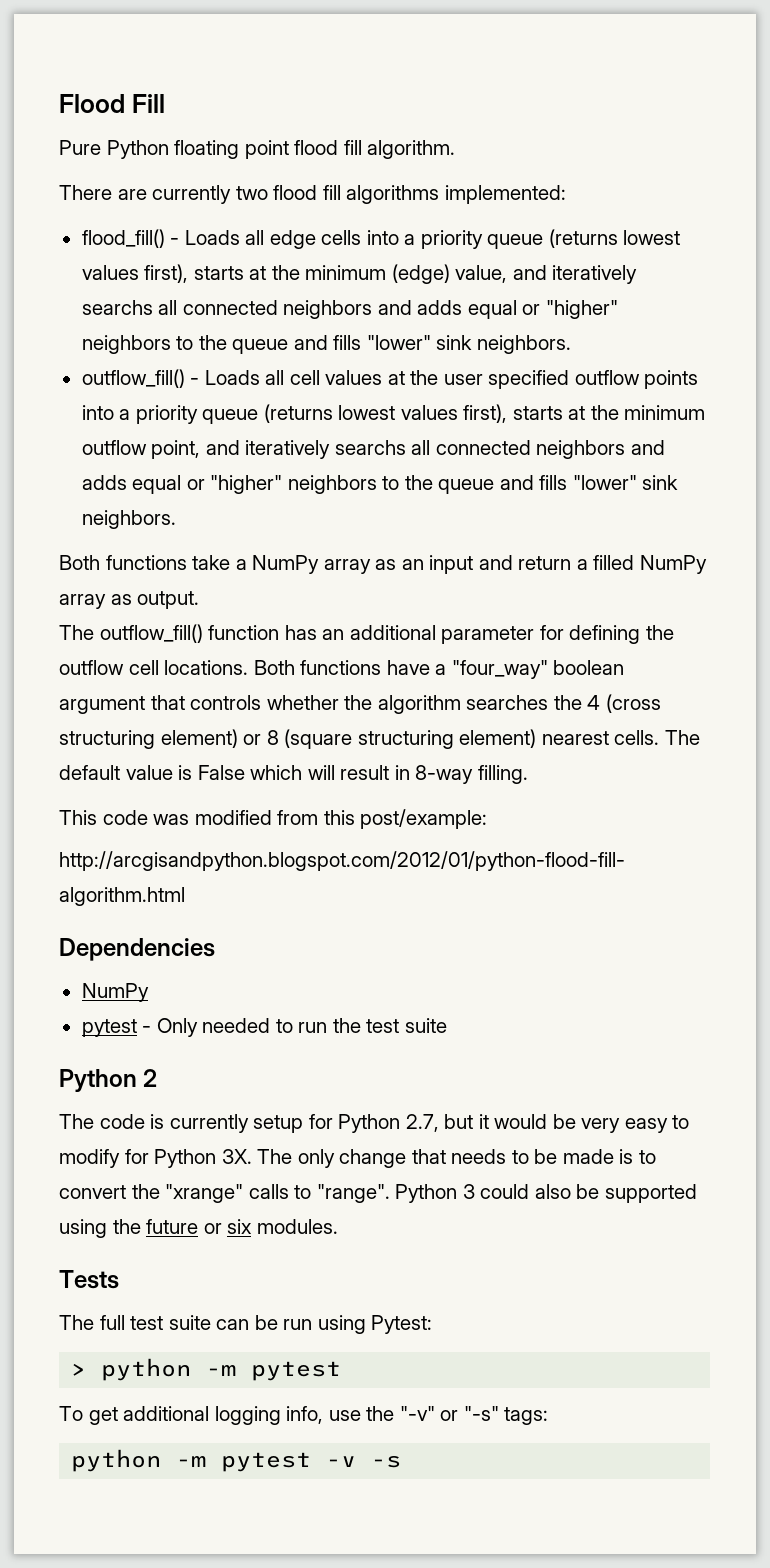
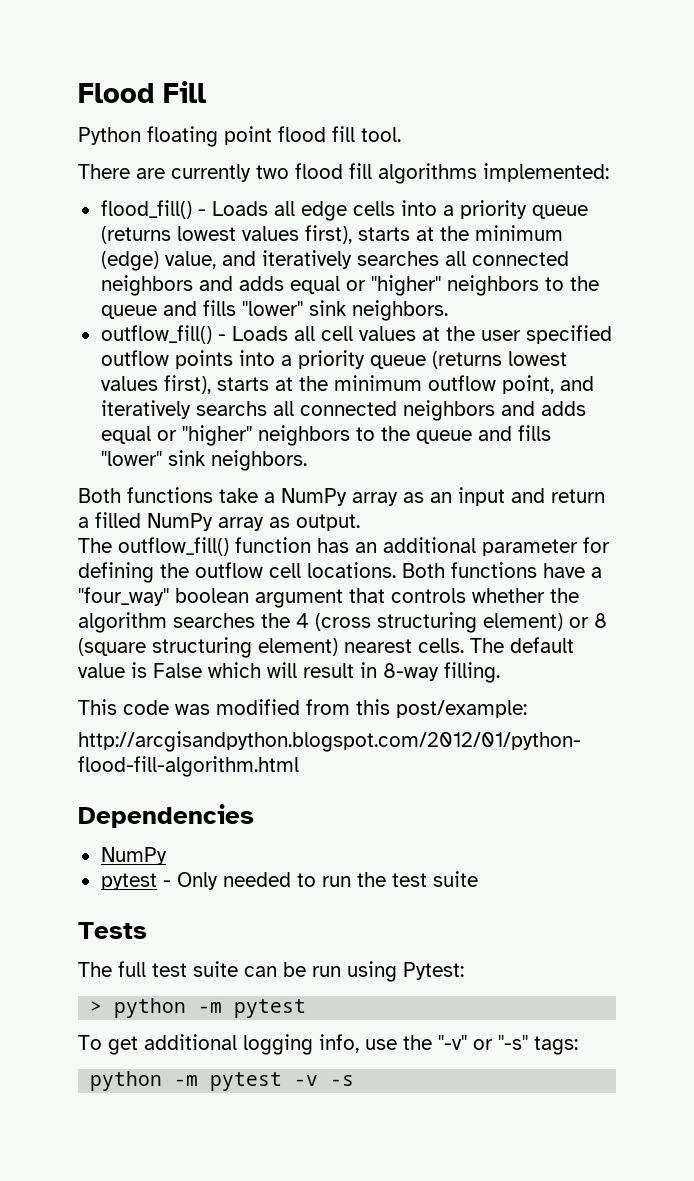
- Pure Python floating point flood fill algorithm.
+ Python floating point flood fill tool.
- flood_fill() - Loads all edge cells into a priority queue (returns lowest values first), starts at the minimum (edge) value, and iteratively searchs all connected neighbors and adds equal or "higher" neighbors to the queue and fills "lower" sink neighbors.
+ flood_fill() - Loads all edge cells into a priority queue (returns lowest values first), starts at the minimum (edge) value, and iteratively searches all connected neighbors and adds equal or "higher" neighbors to the queue and fills "lower" sink neighbors.
- Python 2
- The code is currently setup for Python 2.7, but it would be very easy to modify for Python 3X. The only change that needs to be made is to convert the "xrange" calls to "range". Python 3 could also be supported using the future or six modules.

